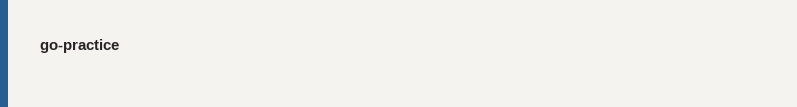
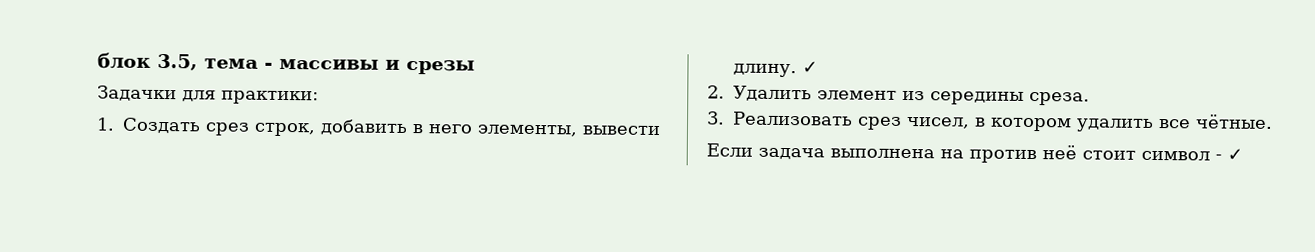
- go-practice
+ блок 3.5, тема - массивы и срезы
+ Задачки для практики:
+ 1. Создать срез строк, добавить в него элементы, вывести длину. ✓
+ 2. Удалить элемент из середины среза.
+ 3. Реализовать срез чисел, в котором удалить все чётные.
+ Если задача выполнена на против неё стоит символ - ✓

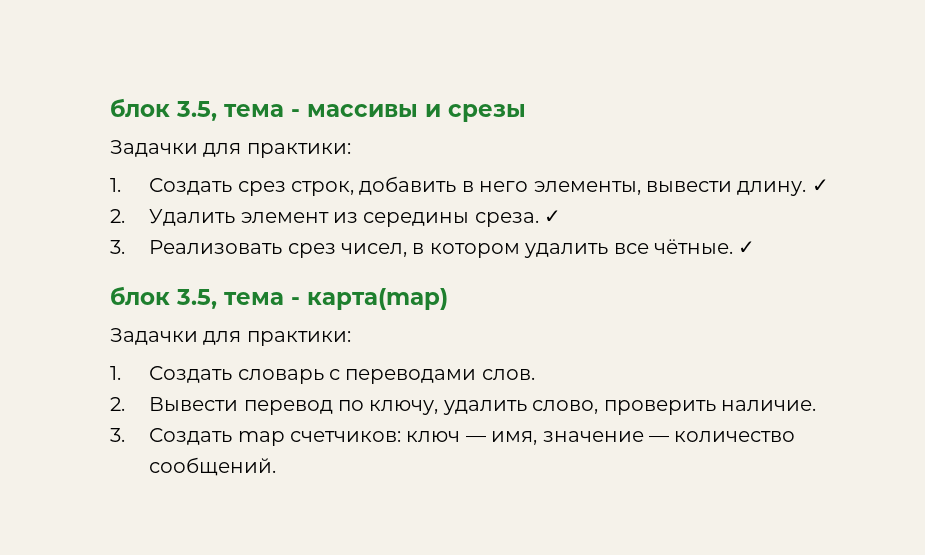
- 2. Удалить элемент из середины среза.
+ 2. Удалить элемент из середины среза. ✓
- 3. Реализовать срез чисел, в котором удалить все чётные.
- Если задача выполнена на против неё стоит символ - ✓
+ 3. Реализовать срез чисел, в котором удалить все чётные. ✓
+ блок 3.5, тема - карта(map)
+ Задачки для практики:
+ 1. Создать словарь с переводами слов.
+ 2. Вывести перевод по ключу, удалить слово, проверить наличие.
+ 3. Создать map счетчиков: ключ — имя, значение — количество сообщений.

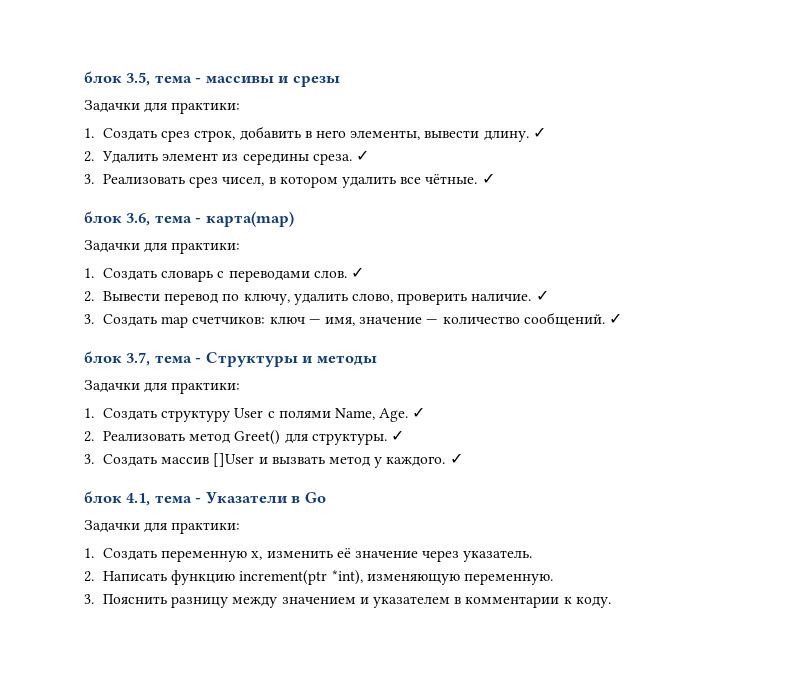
- блок 3.5, тема - карта(map)
+ блок 3.6, тема - карта(map)
- 1. Создать словарь с переводами слов.
+ 1. Создать словарь с переводами слов. ✓
- 2. Вывести перевод по ключу, удалить слово, проверить наличие.
+ 2. Вывести перевод по ключу, удалить слово, проверить наличие. ✓
- 3. Создать map счетчиков: ключ — имя, значение — количество сообщений.
+ 3. Создать map счетчиков: ключ — имя, значение — количество сообщений. ✓
+ блок 3.7, тема - Структуры и методы
+ Задачки для практики:
+ 1. Создать структуру User с полями Name, Age. ✓
+ 2. Реализовать метод Greet() для структуры. ✓
+ 3. Создать массив []User и вызвать метод у каждого. ✓
+ блок 4.1, тема - Указатели в Go
+ Задачки для практики:
+ 1. Создать переменную x, изменить её значение через указатель.
+ 2. Написать функцию increment(ptr *int), изменяющую переменную.
+ 3. Пояснить разницу между значением и указателем в комментарии к коду.

